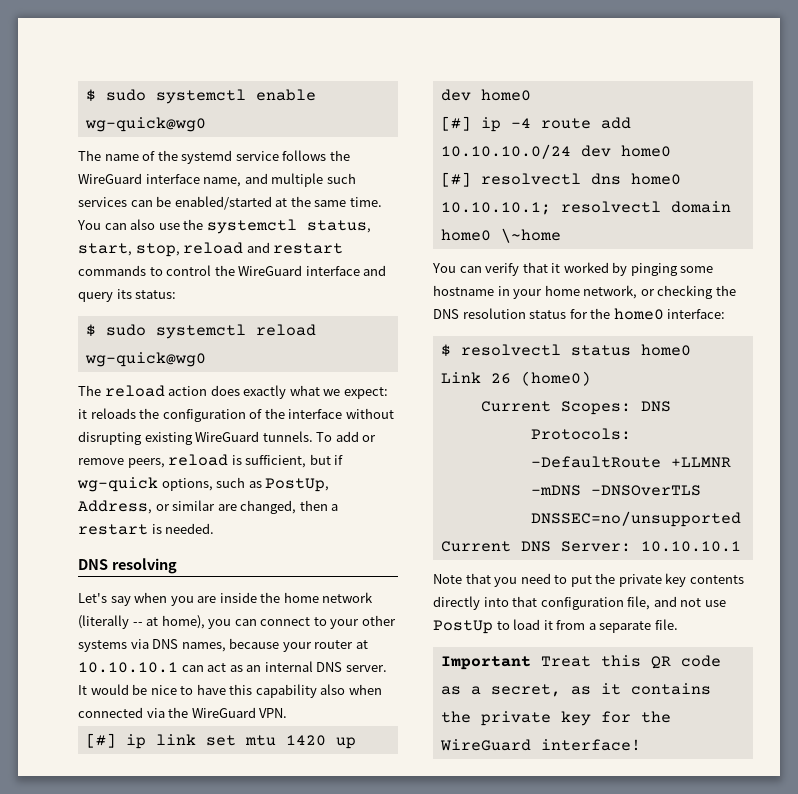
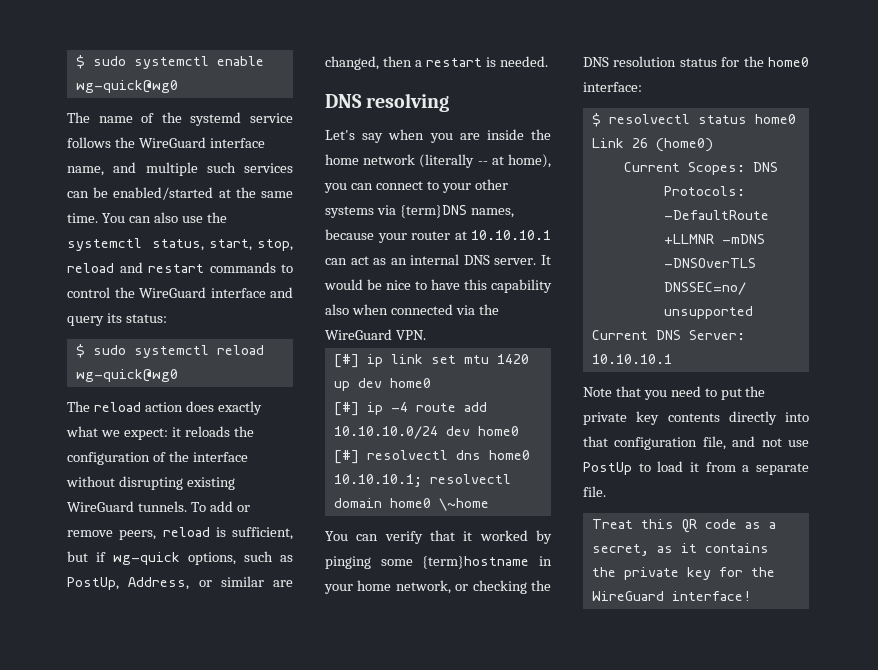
- Let's say when you are inside the home network (literally -- at home), you can connect to your other systems via DNS names, because your router at 10.10.10.1 can act as an internal DNS server.
+ Let's say when you are inside the home network (literally -- at home), you can connect to your other systems via {term}DNS names, because your router at 10.10.10.1 can act as an internal DNS server.
- You can verify that it worked by pinging some hostname in your home network, or checking the DNS resolution status for the home0 interface:
+ You can verify that it worked by pinging some {term}hostname in your home network, or checking the DNS resolution status for the home0 interface:
- Important Treat this QR code as a secret, as it contains the private key for the WireGuard interface!
+ Treat this QR code as a secret, as it contains the private key for the WireGuard interface!

